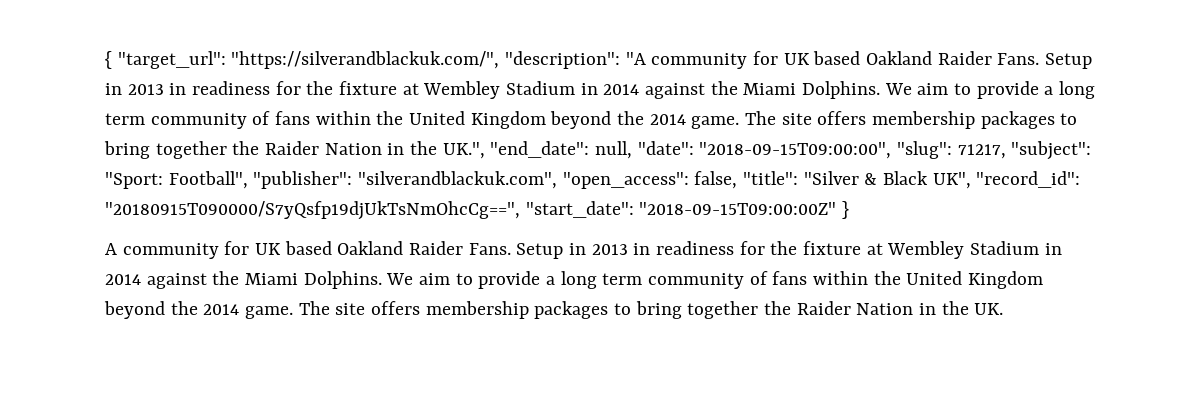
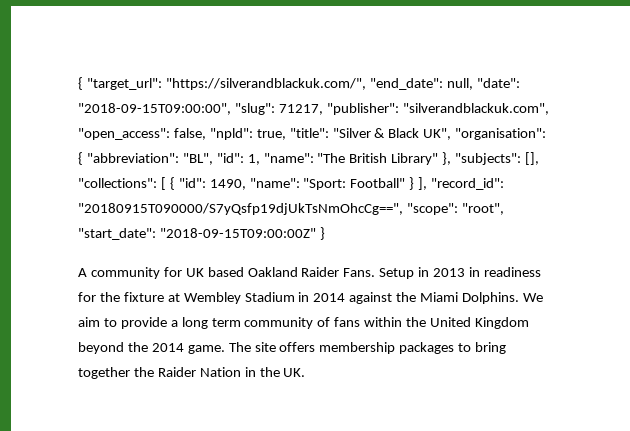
- { "target_url": "https://silverandblackuk.com/", "description": "A community for UK based Oakland Raider Fans. Setup in 2013 in readiness for the fixture at Wembley Stadium in 2014 against the Miami Dolphins. We aim to provide a long term community of fans within the United Kingdom beyond the 2014 game. The site offers membership packages to bring together the Raider Nation in the UK.", "end_date": null, "date": "2018-09-15T09:00:00", "slug": 71217, "subject": "Sport: Football", "publisher": "silverandblackuk.com", "open_access": false, "title": "Silver & Black UK", "record_id": "20180915T090000/S7yQsfp19djUkTsNmOhcCg==", "start_date": "2018-09-15T09:00:00Z" }
+ { "target_url": "https://silverandblackuk.com/", "end_date": null, "date": "2018-09-15T09:00:00", "slug": 71217, "publisher": "silverandblackuk.com", "open_access": false, "npld": true, "title": "Silver & Black UK", "organisation": { "abbreviation": "BL", "id": 1, "name": "The British Library" }, "subjects": [], "collections": [ { "id": 1490, "name": "Sport: Football" } ], "record_id": "20180915T090000/S7yQsfp19djUkTsNmOhcCg==", "scope": "root", "start_date": "2018-09-15T09:00:00Z" }

